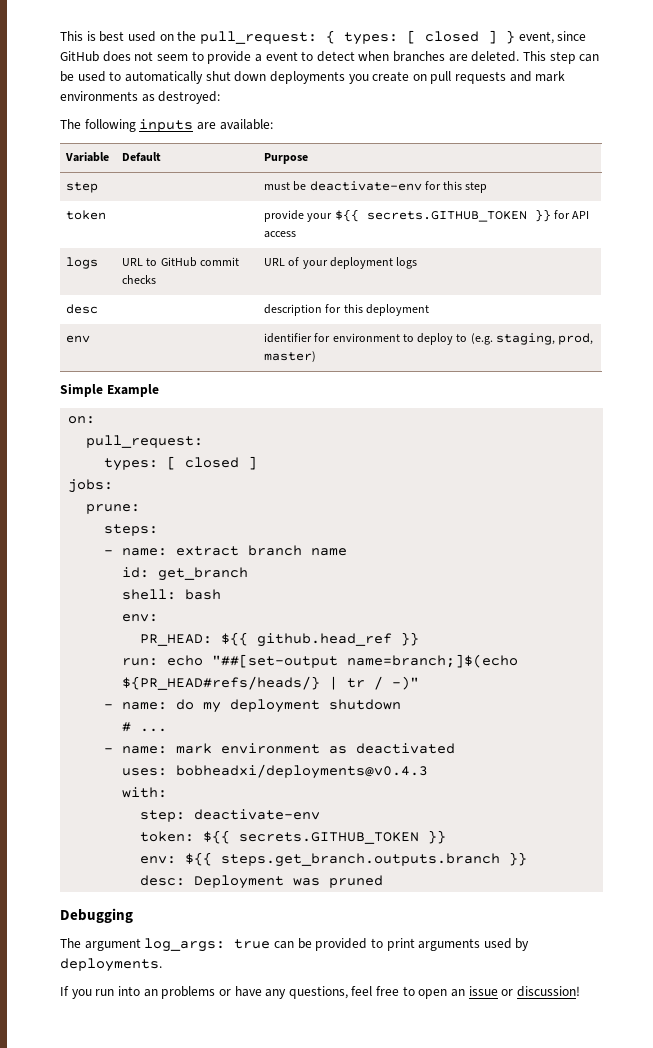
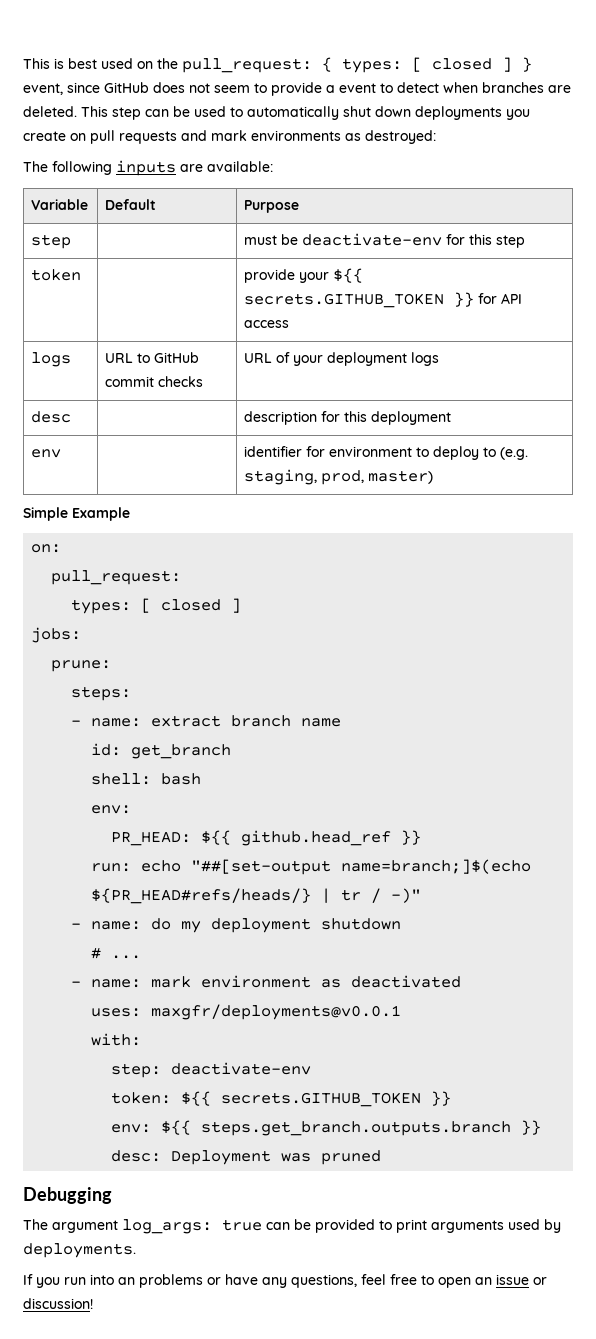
- uses: bobheadxi/deployments@v0.4.3
+ uses: maxgfr/deployments@v0.0.1

